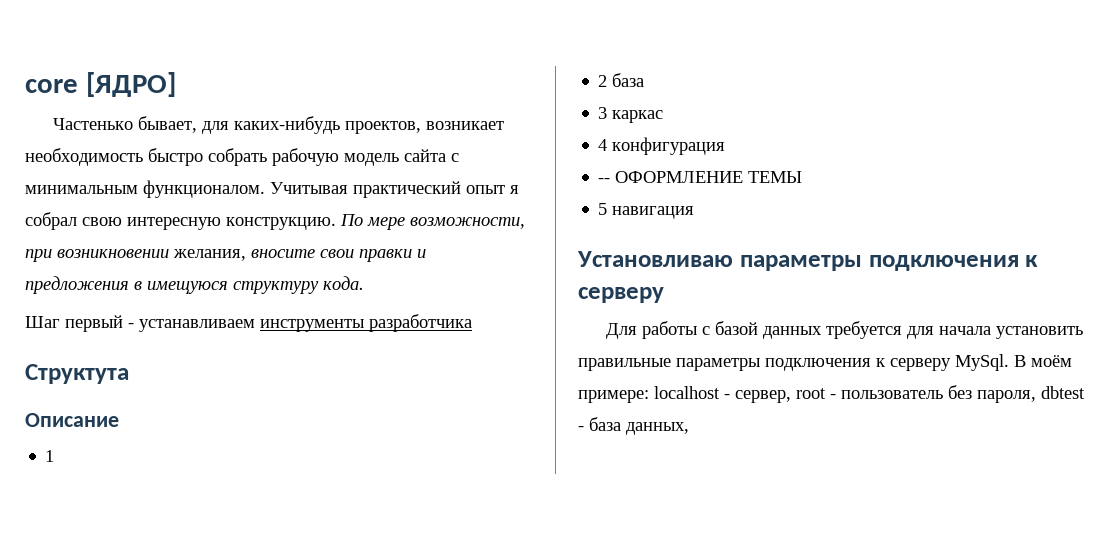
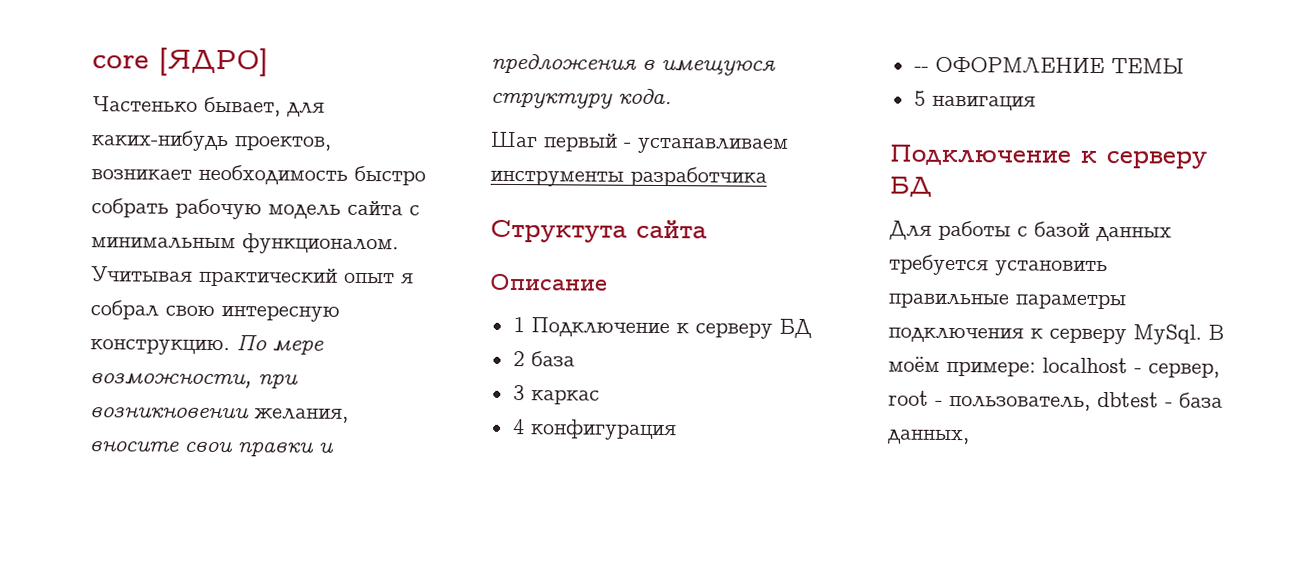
- Структута
+ Структута сайта
- 1
+ 1 Подключение к серверу БД
  5 навигация
- Установливаю параметры подключения к серверу
+ Подключение к серверу БД
- Для работы с базой данных требуется для начала установить правильные параметры подключения к серверу MySql.
+ Для работы с базой данных требуется установить правильные параметры подключения к серверу MySql.
- В моём примере: localhost - сервер, root - пользователь без пароля, dbtest - база данных,
+ В моём примере: localhost - сервер, root - пользователь, dbtest - база данных,

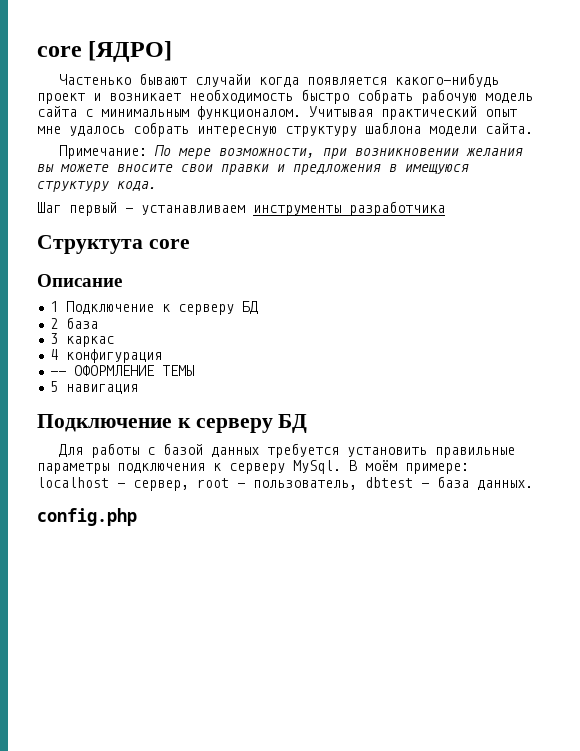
- Частенько бывает, для каких-нибудь проектов, возникает необходимость быстро собрать рабочую модель сайта с минимальным функционалом.
+ Частенько бывают случайи когда появляется какого-нибудь проект и возникает необходимость быстро собрать рабочую модель сайта с минимальным функционалом.
- Учитывая практический опыт я собрал свою интересную конструкцию. По мере возможности, при возникновении желания, вносите свои правки и предложения в имещуюся структуру кода.
+ Учитывая практический опыт мне удалось собрать интересную структуру шаблона модели сайта.
+ Примечание: По мере возможности, при возникновении желания вы можете вносите свои правки и предложения в имещуюся структуру кода.
- Структута сайта
+ Структута core
- В моём примере: localhost - сервер, root - пользователь, dbtest - база данных,
+ В моём примере: localhost - сервер, root - пользователь, dbtest - база данных.
+ config.php

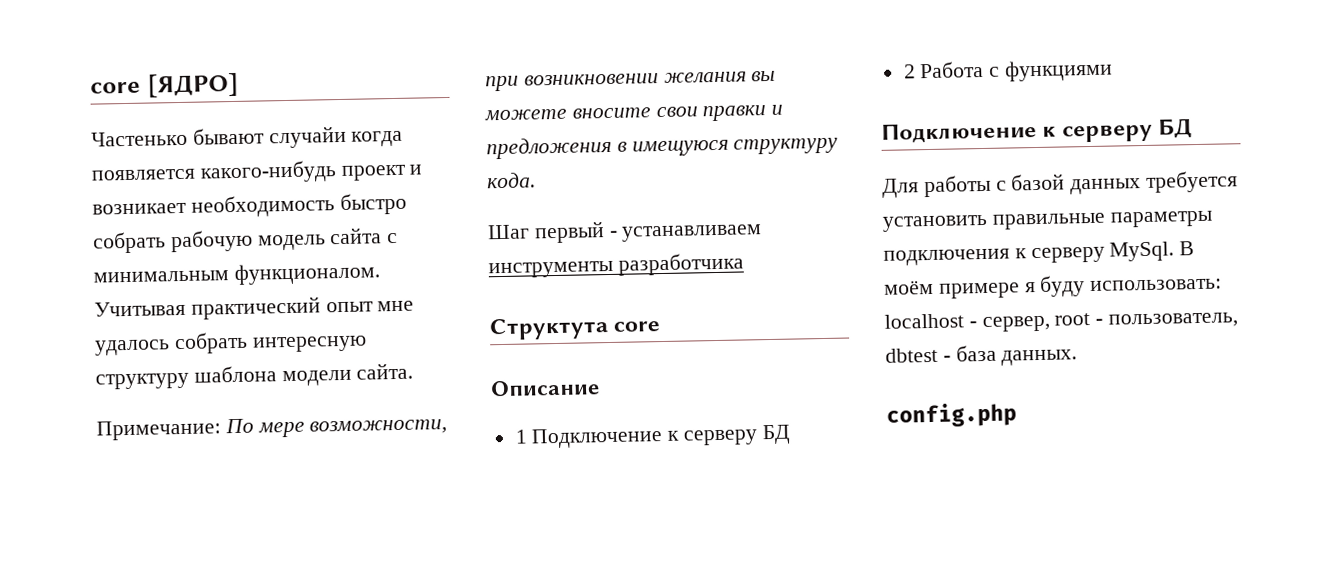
- 2 база
- 3 каркас
- 4 конфигурация
- -- ОФОРМЛЕНИЕ ТЕМЫ
- 5 навигация
+ 2 Работа с функциями
- В моём примере: localhost - сервер, root - пользователь, dbtest - база данных.
+ В моём примере я буду использовать: localhost - сервер, root - пользователь, dbtest - база данных.

